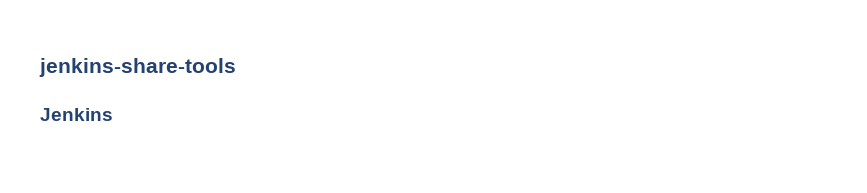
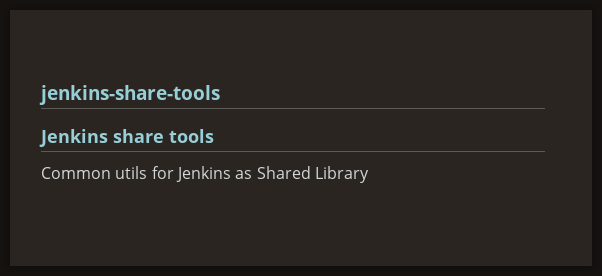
- Jenkins
+ Jenkins share tools
+ Common utils for Jenkins as Shared Library

